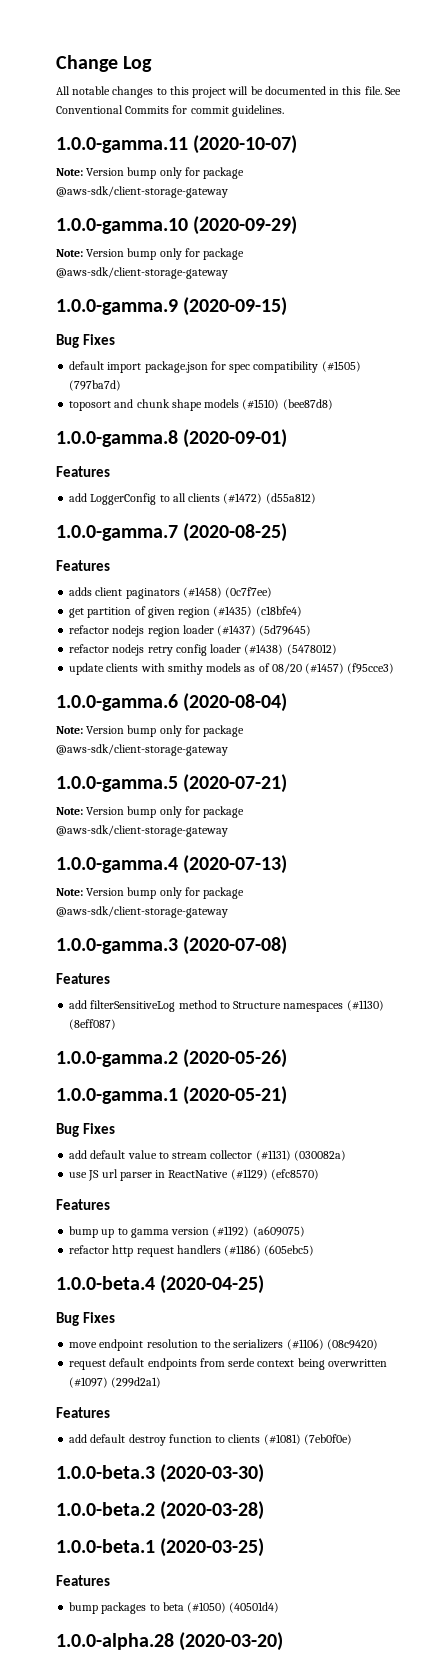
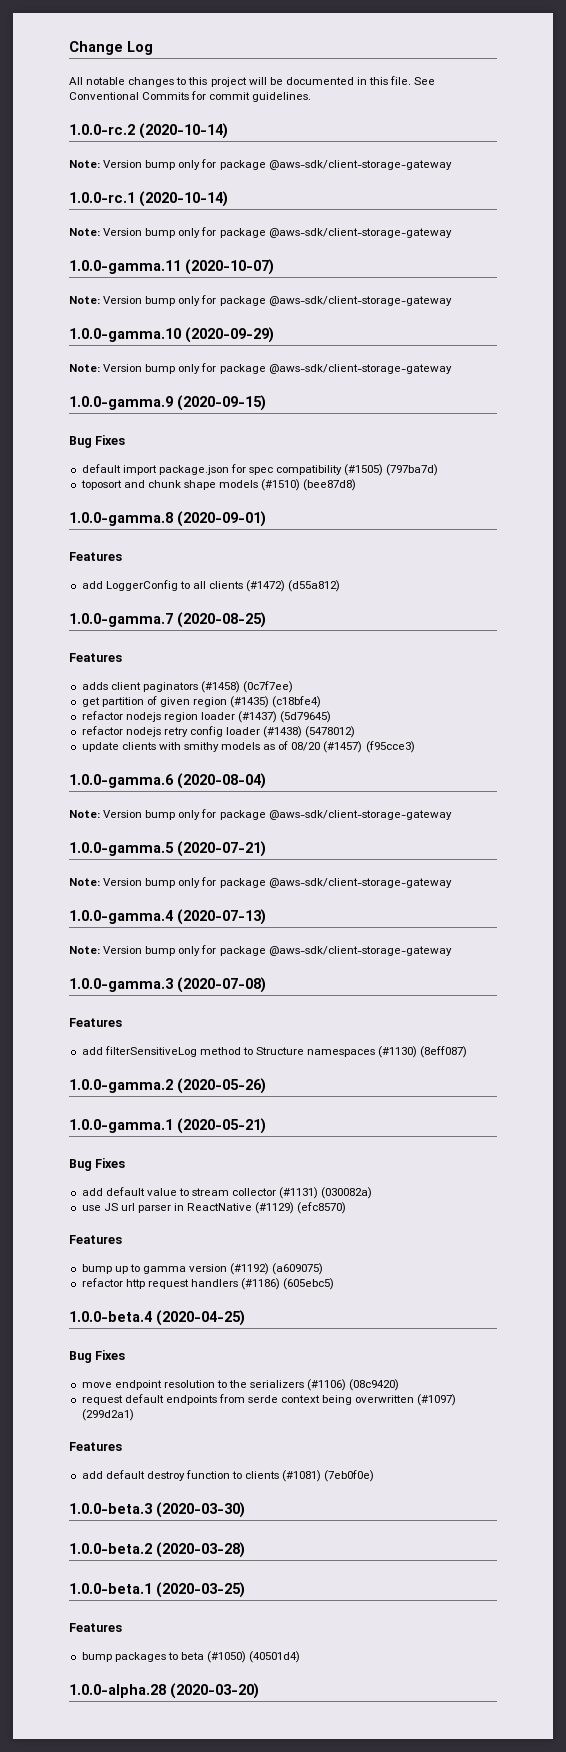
+ 1.0.0-rc.2 (2020-10-14)
+ Note: Version bump only for package @aws-sdk/client-storage-gateway
+ 1.0.0-rc.1 (2020-10-14)
+ Note: Version bump only for package @aws-sdk/client-storage-gateway

